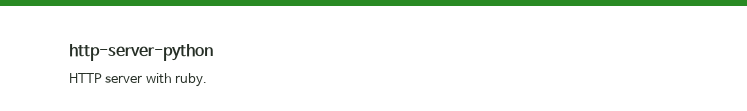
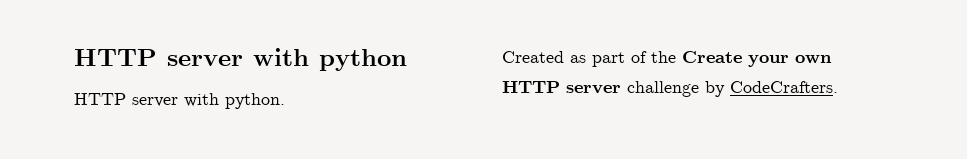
- http-server-python
- HTTP server with ruby.
+ HTTP server with python
+ HTTP server with python.
+ Created as part of the Create your own HTTP server challenge by CodeCrafters.

